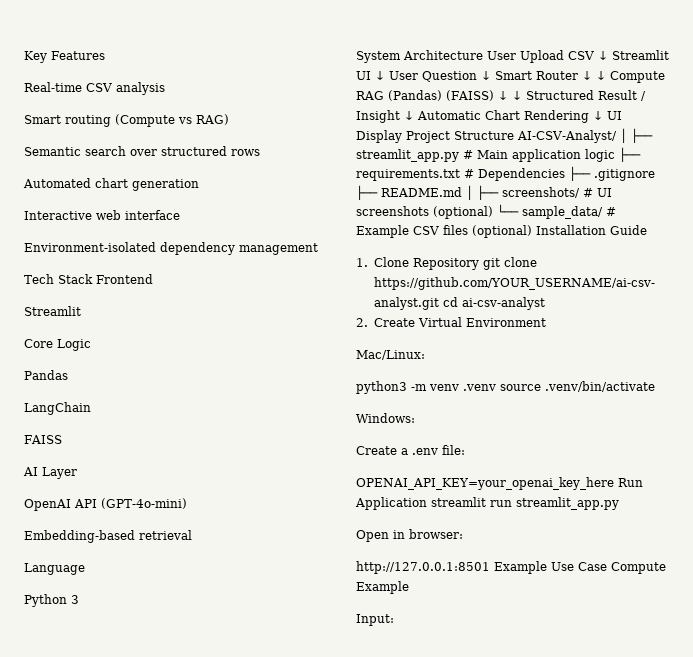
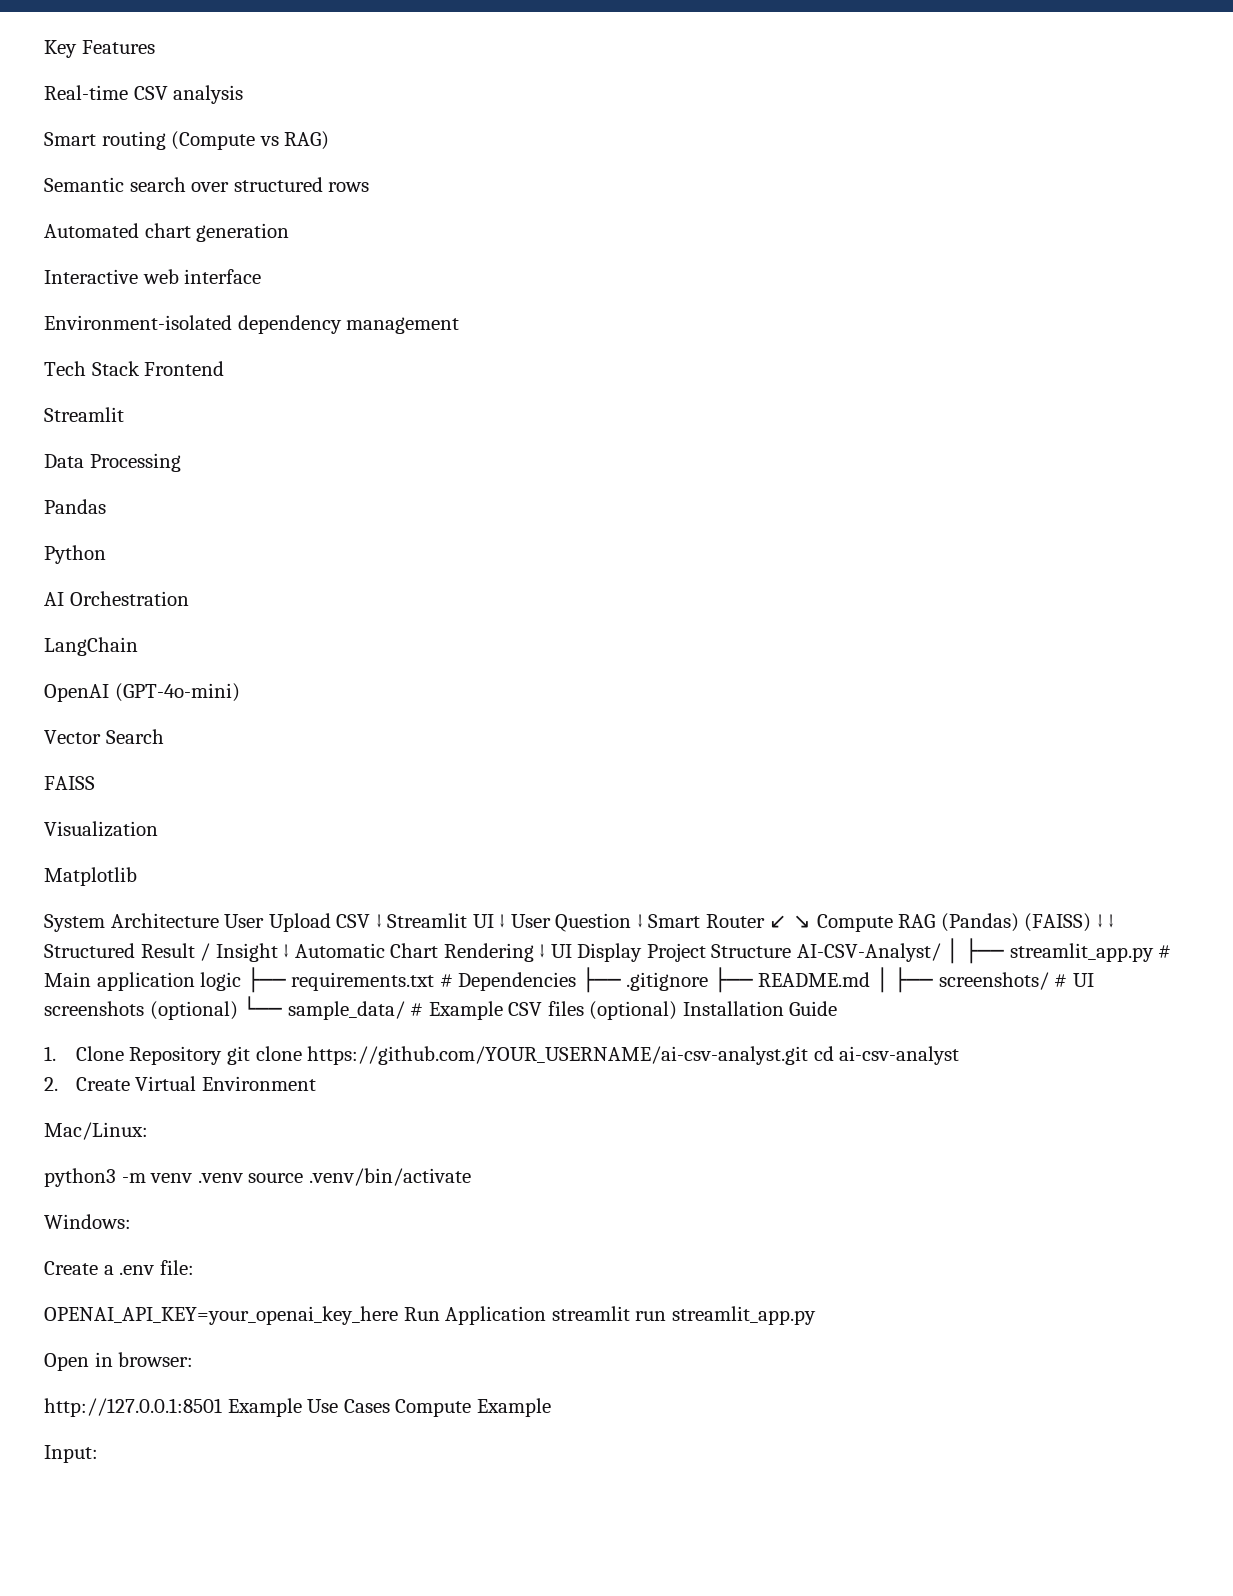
- Core Logic
+ Data Processing
+ Python
+ AI Orchestration
  LangChain
+ OpenAI (GPT-4o-mini)
+ Vector Search
  FAISS
- AI Layer
- OpenAI API (GPT-4o-mini)
- Embedding-based retrieval
- Language
- Python 3
+ Visualization
+ Matplotlib
- System Architecture User Upload CSV ↓ Streamlit UI ↓ User Question ↓ Smart Router ↓ ↓ Compute RAG (Pandas) (FAISS) ↓ ↓ Structured Result / Insight ↓ Automatic Chart Rendering ↓ UI Display Project Structure AI-CSV-Analyst/ │ ├── streamlit_app.py # Main application logic ├── requirements.txt # Dependencies ├── .gitignore ├── README.md │ ├── screenshots/ # UI screenshots (optional) └── sample_data/ # Example CSV files (optional) Installation Guide
+ System Architecture User Upload CSV ↓ Streamlit UI ↓ User Question ↓ Smart Router ↙ ↘ Compute RAG (Pandas) (FAISS) ↓ ↓ Structured Result / Insight ↓ Automatic Chart Rendering ↓ UI Display Project Structure AI-CSV-Analyst/ │ ├── streamlit_app.py # Main application logic ├── requirements.txt # Dependencies ├── .gitignore ├── README.md │ ├── screenshots/ # UI screenshots (optional) └── sample_data/ # Example CSV files (optional) Installation Guide
- http://127.0.0.1:8501 Example Use Case Compute Example
+ http://127.0.0.1:8501 Example Use Cases Compute Example

